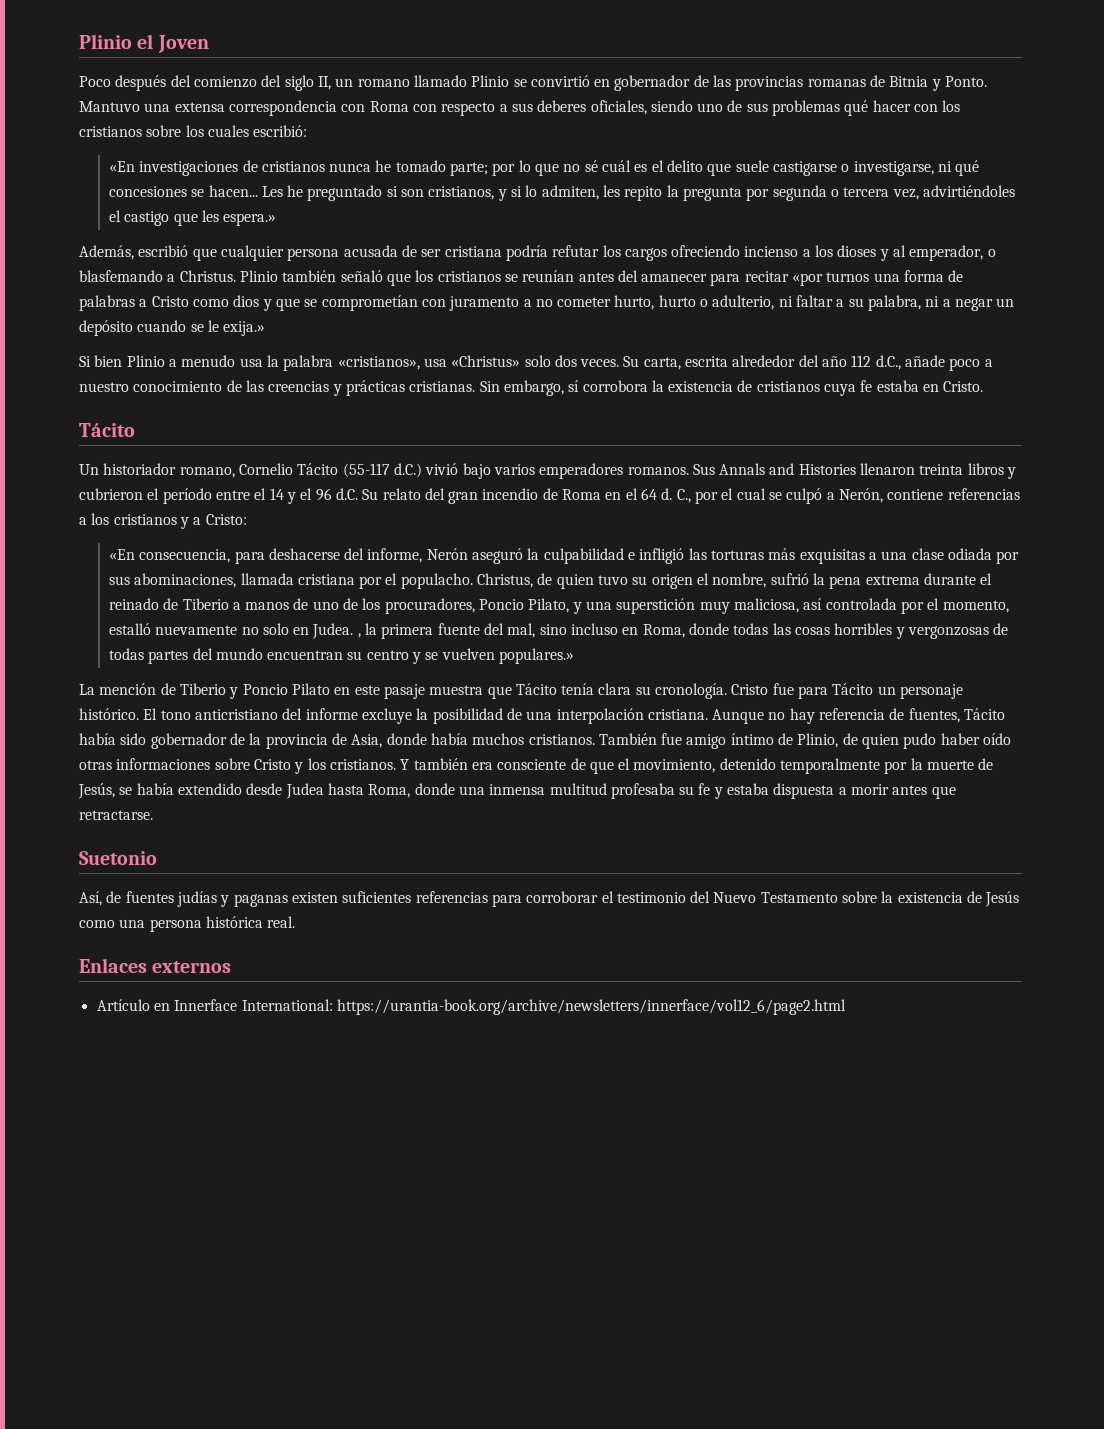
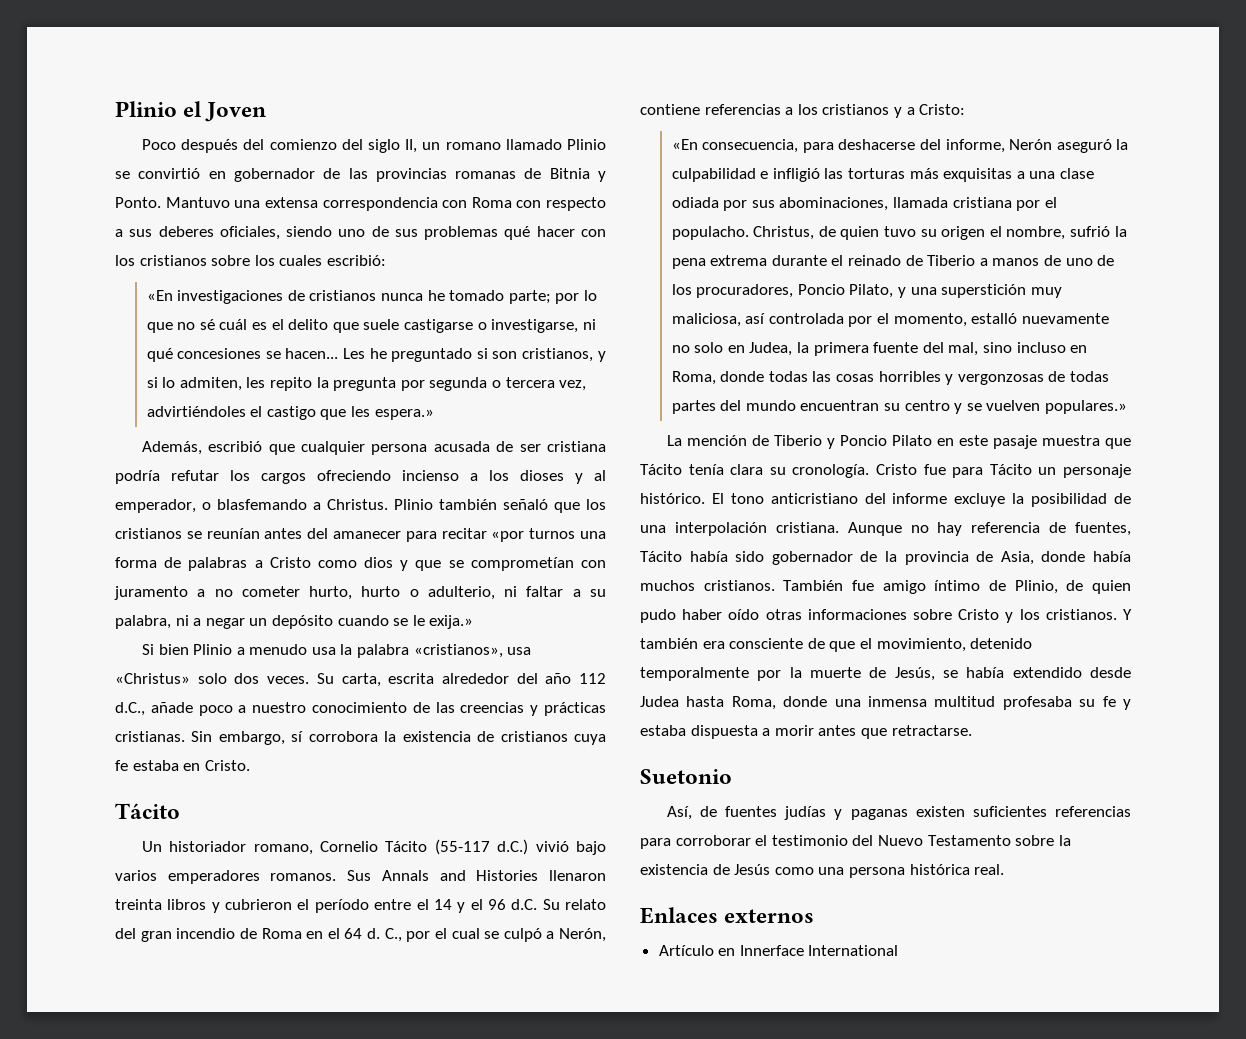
- Christus, de quien tuvo su origen el nombre, sufrió la pena extrema durante el reinado de Tiberio a manos de uno de los procuradores, Poncio Pilato, y una superstición muy maliciosa, así controlada por el momento, estalló nuevamente no solo en Judea. , la primera fuente del mal, sino incluso en Roma, donde todas las cosas horribles y vergonzosas de todas partes del mundo encuentran su centro y se vuelven populares.»
+ Christus, de quien tuvo su origen el nombre, sufrió la pena extrema durante el reinado de Tiberio a manos de uno de los procuradores, Poncio Pilato, y una superstición muy maliciosa, así controlada por el momento, estalló nuevamente no solo en Judea, la primera fuente del mal, sino incluso en Roma, donde todas las cosas horribles y vergonzosas de todas partes del mundo encuentran su centro y se vuelven populares.»
- Artículo en Innerface International: https://urantia-book.org/archive/newsletters/innerface/vol12_6/page2.html
+ Artículo en Innerface International

